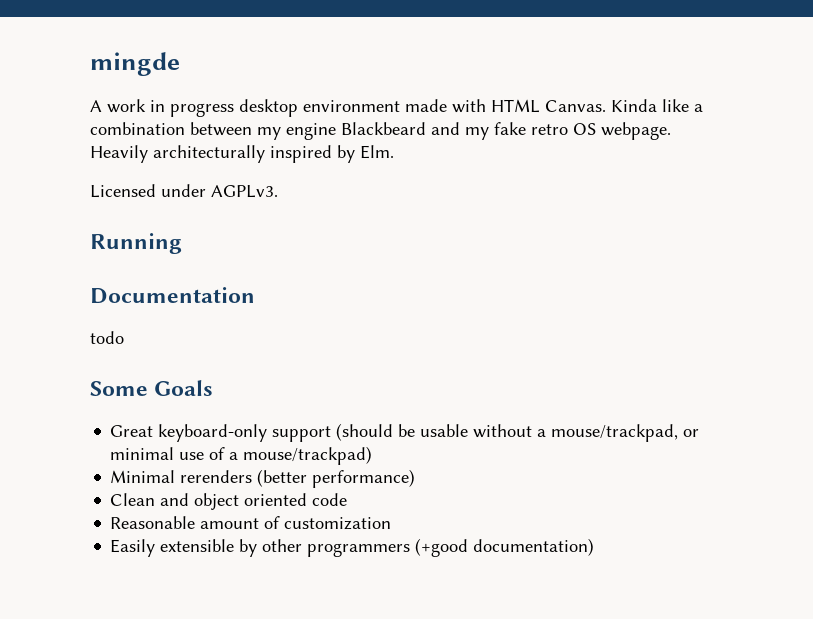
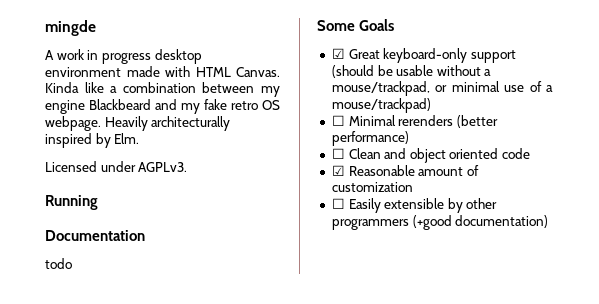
- Great keyboard-only support (should be usable without a mouse/trackpad, or minimal use of a mouse/trackpad)
+ ☑ Great keyboard-only support (should be usable without a mouse/trackpad, or minimal use of a mouse/trackpad)
- Minimal rerenders (better performance)
+ ☐ Minimal rerenders (better performance)
- Clean and object oriented code
+ ☐ Clean and object oriented code
- Reasonable amount of customization
+ ☑ Reasonable amount of customization
- Easily extensible by other programmers (+good documentation)
+ ☐ Easily extensible by other programmers (+good documentation)

